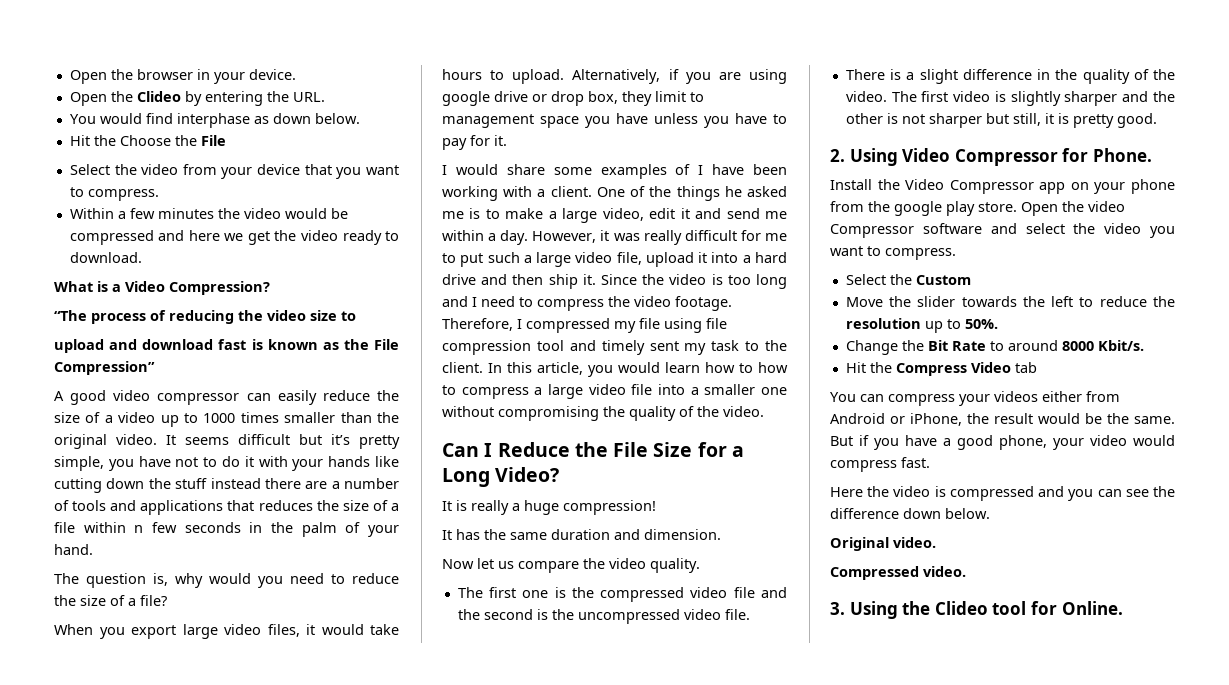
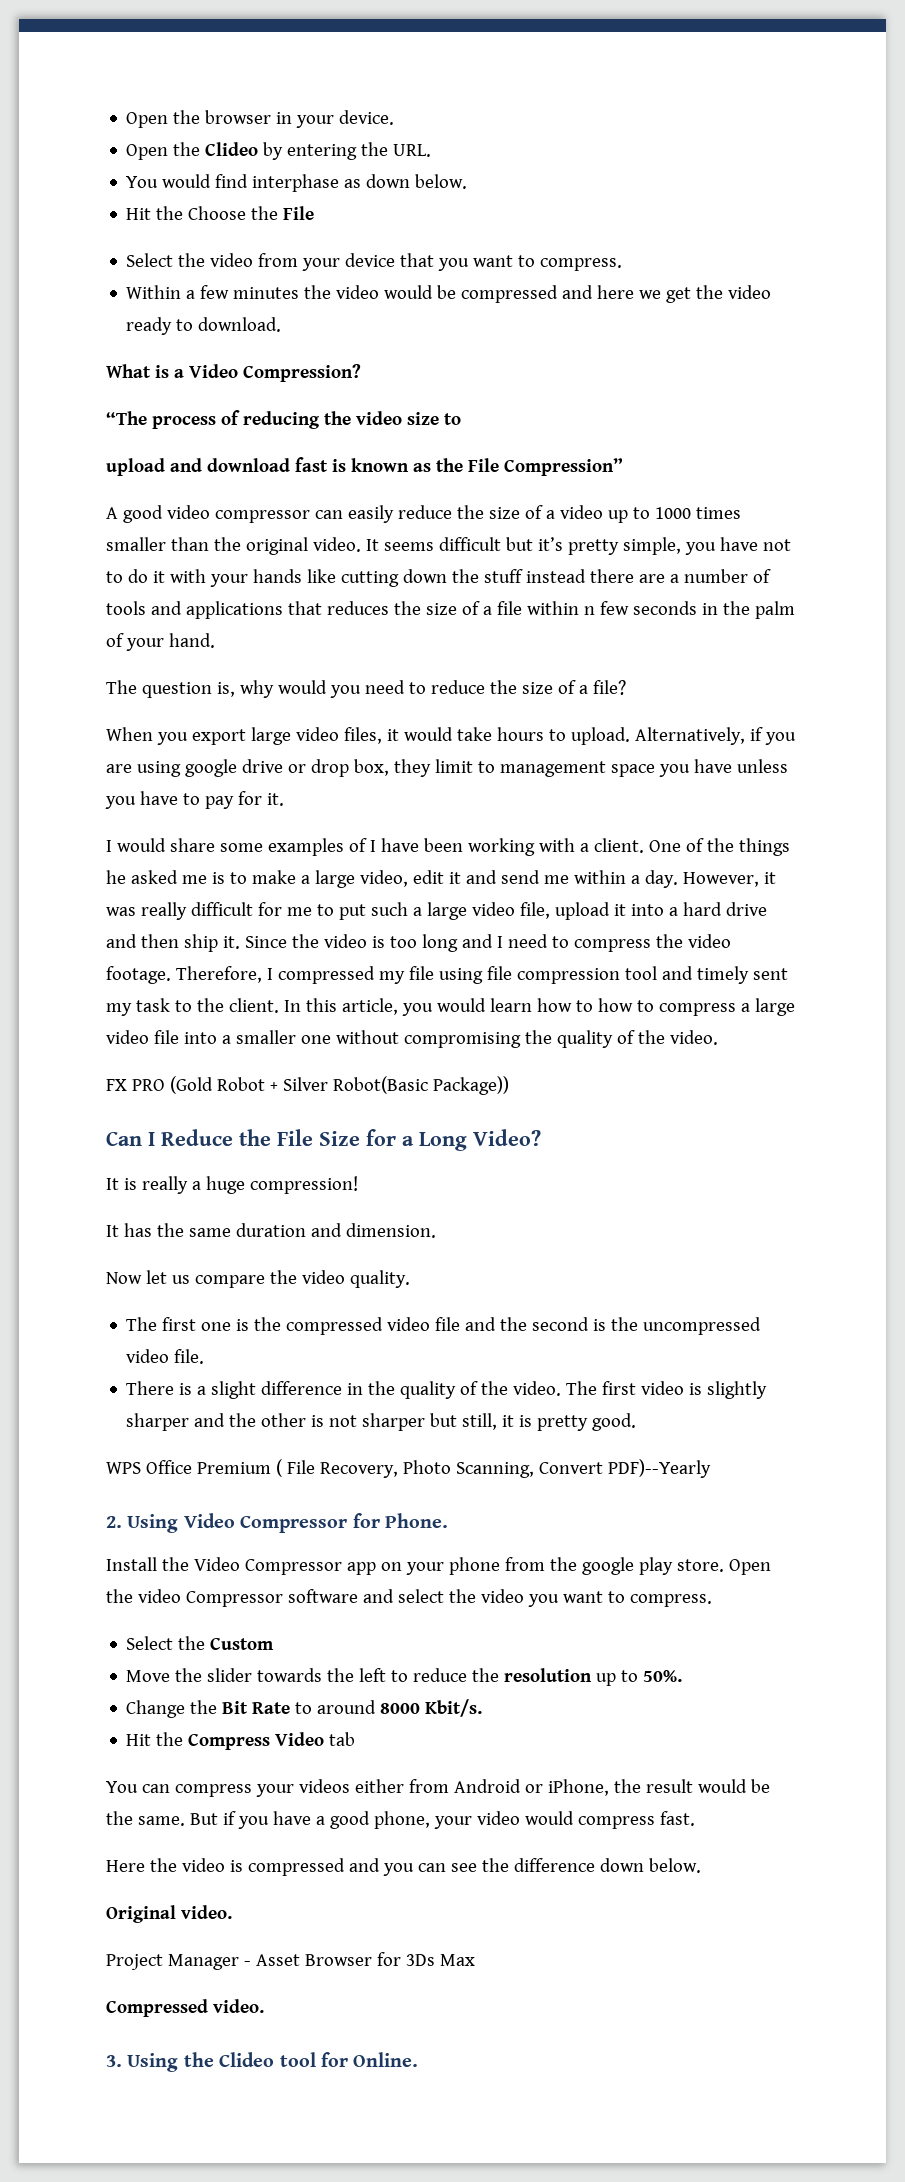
+ FX PRO (Gold Robot + Silver Robot(Basic Package))
+ WPS Office Premium ( File Recovery, Photo Scanning, Convert PDF)--Yearly
+ Project Manager - Asset Browser for 3Ds Max

